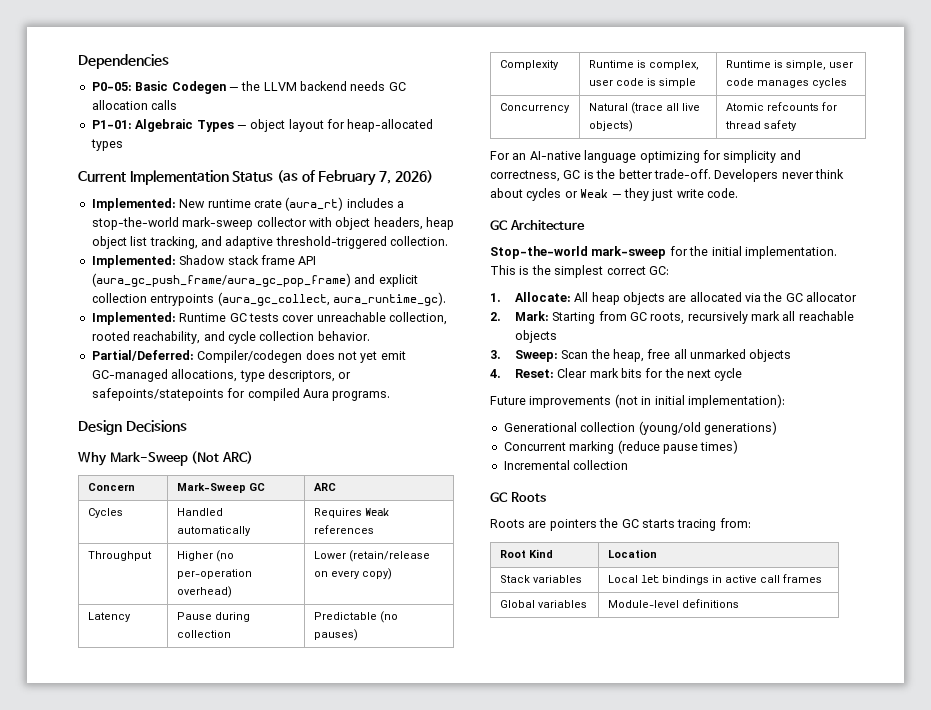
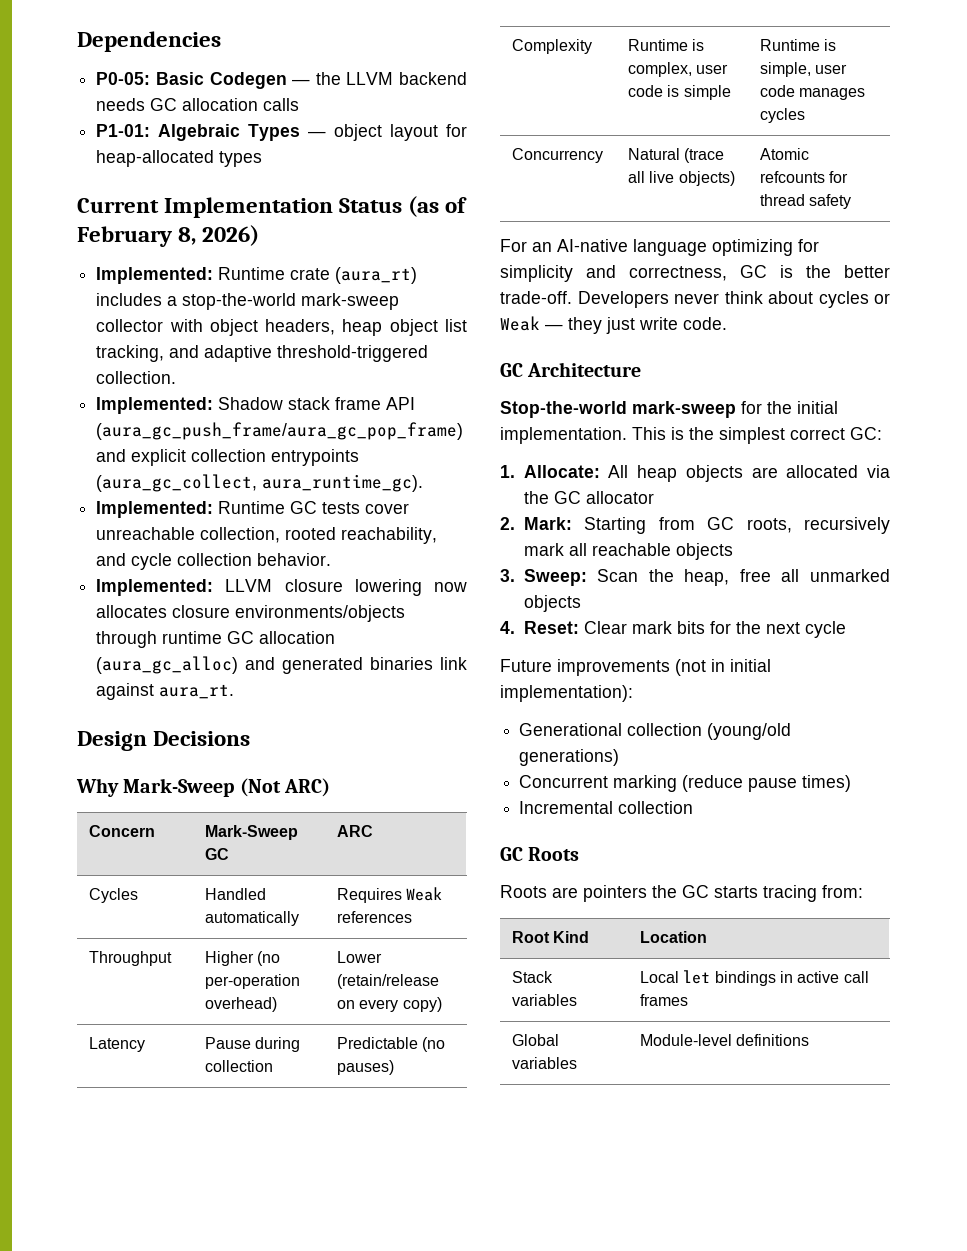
- Current Implementation Status (as of February 7, 2026)
+ Current Implementation Status (as of February 8, 2026)
- Implemented: New runtime crate (aura_rt) includes a stop-the-world mark-sweep collector with object headers, heap object list tracking, and adaptive threshold-triggered collection.
+ Implemented: Runtime crate (aura_rt) includes a stop-the-world mark-sweep collector with object headers, heap object list tracking, and adaptive threshold-triggered collection.
- Partial/Deferred: Compiler/codegen does not yet emit GC-managed allocations, type descriptors, or safepoints/statepoints for compiled Aura programs.
+ Implemented: LLVM closure lowering now allocates closure environments/objects through runtime GC allocation (aura_gc_alloc) and generated binaries link against aura_rt.

